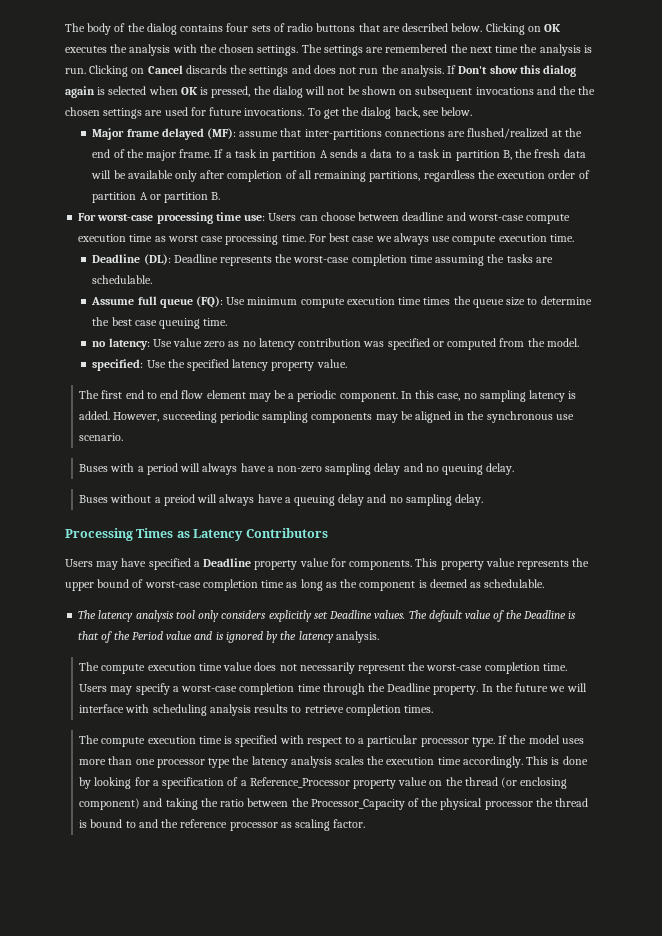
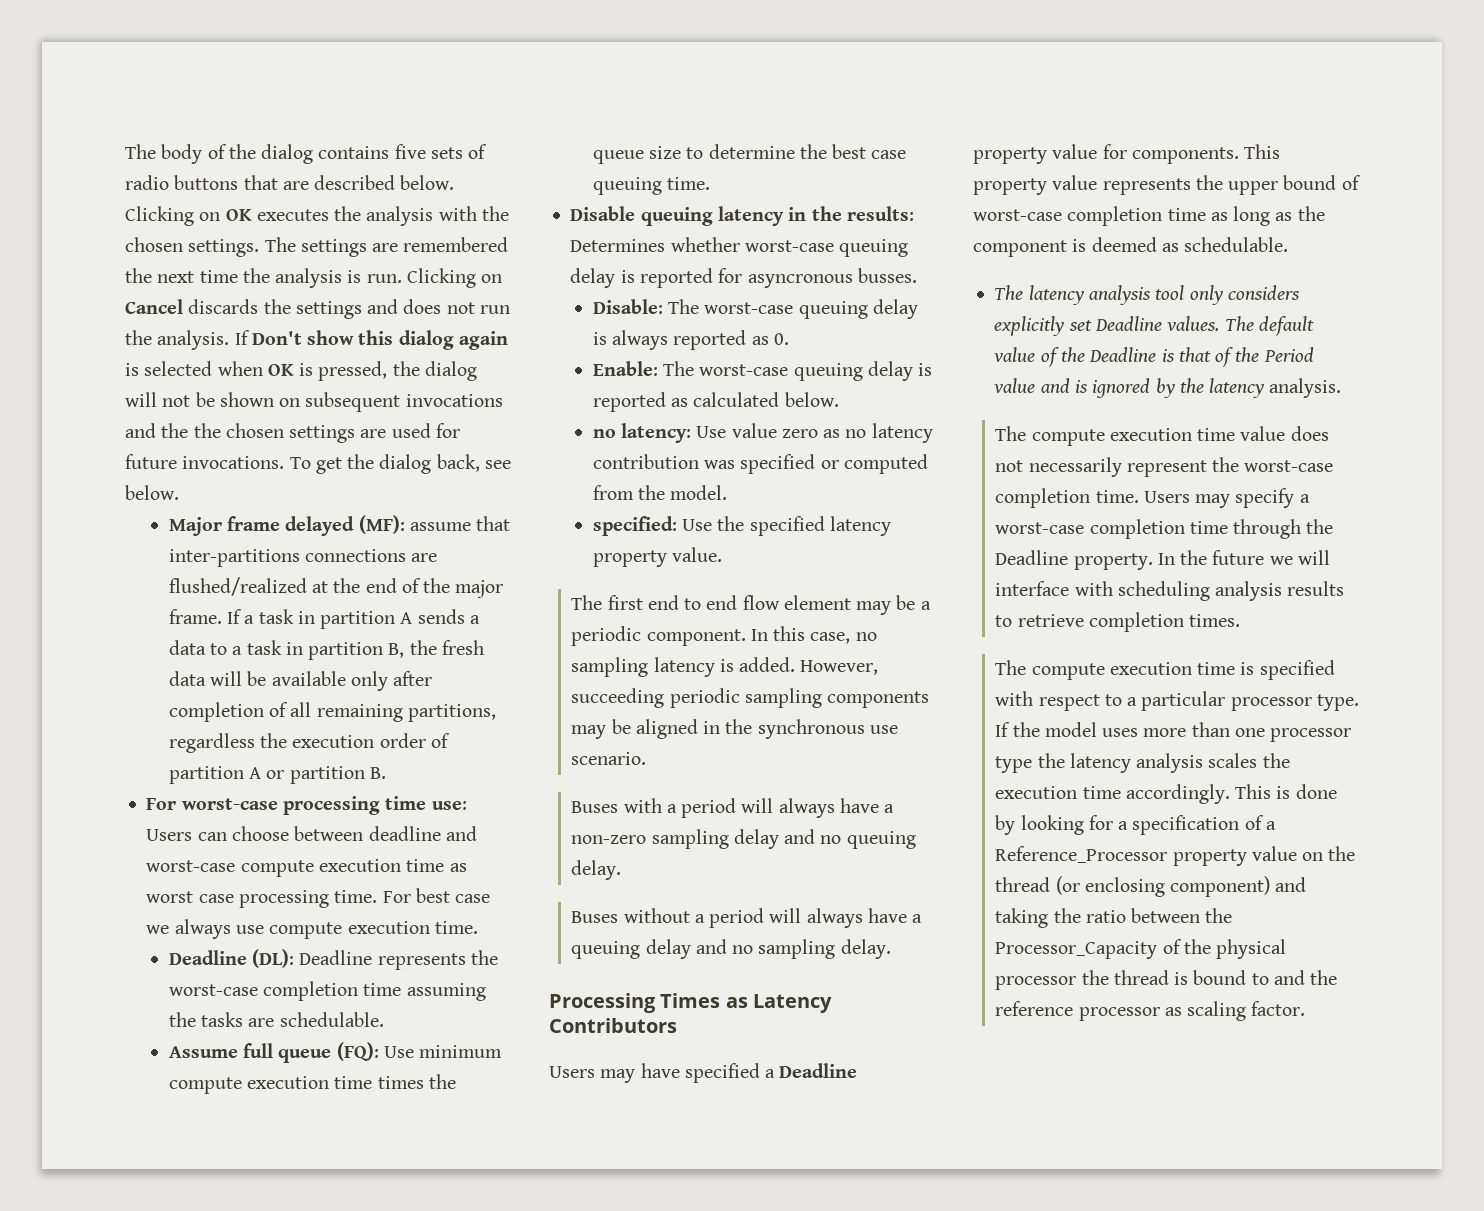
- The body of the dialog contains four sets of radio buttons that are described below.
+ The body of the dialog contains five sets of radio buttons that are described below.
+ Disable queuing latency in the results: Determines whether worst-case queuing delay is reported for asyncronous busses.
+ Disable: The worst-case queuing delay is always reported as 0.
+ Enable: The worst-case queuing delay is reported as calculated below.
- Buses without a preiod will always have a queuing delay and no sampling delay.
+ Buses without a period will always have a queuing delay and no sampling delay.

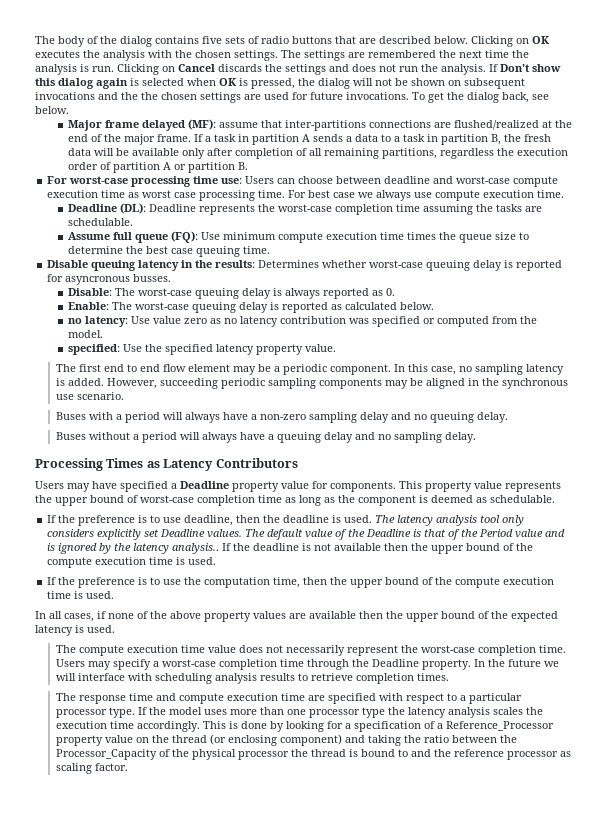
+ If the preference is to use deadline, then the deadline is used.
- The default value of the Deadline is that of the Period value and is ignored by the latency analysis.
+ The default value of the Deadline is that of the Period value and is ignored by the latency analysis.. If the deadline is not available then the upper bound of the compute execution time is used.
+ If the preference is to use the computation time, then the upper bound of the compute execution time is used.
+ In all cases, if none of the above property values are available then the upper bound of the expected latency is used.
- The compute execution time is specified with respect to a particular processor type.
+ The response time and compute execution time are specified with respect to a particular processor type.

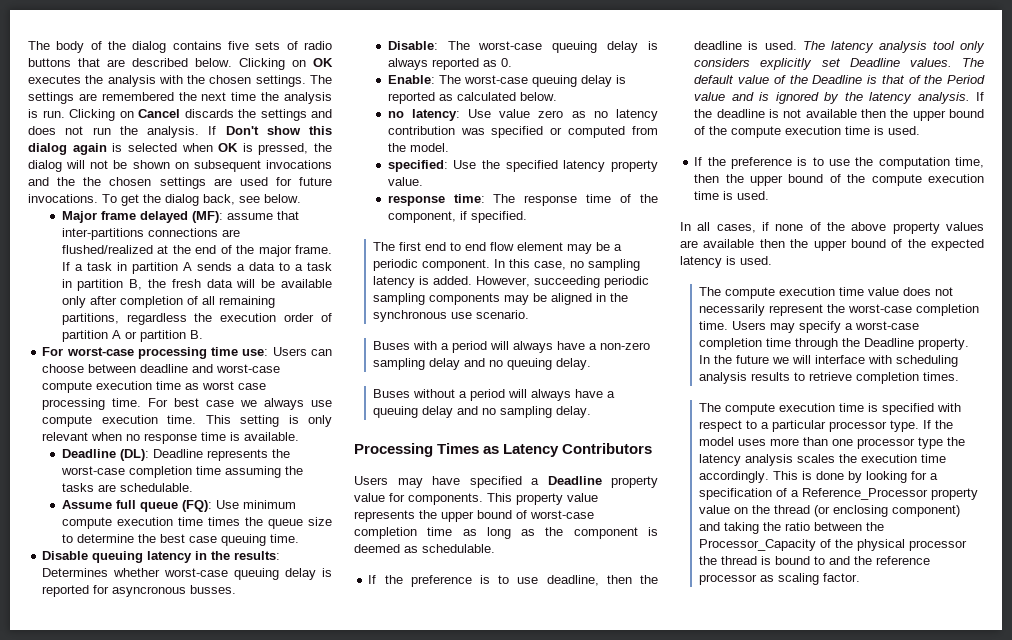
+ This setting is only relevant when no response time is available.
+ response time: The response time of the component, if specified.
- The default value of the Deadline is that of the Period value and is ignored by the latency analysis..
+ The default value of the Deadline is that of the Period value and is ignored by the latency analysis.
- The response time and compute execution time are specified with respect to a particular processor type.
+ The compute execution time is specified with respect to a particular processor type.

